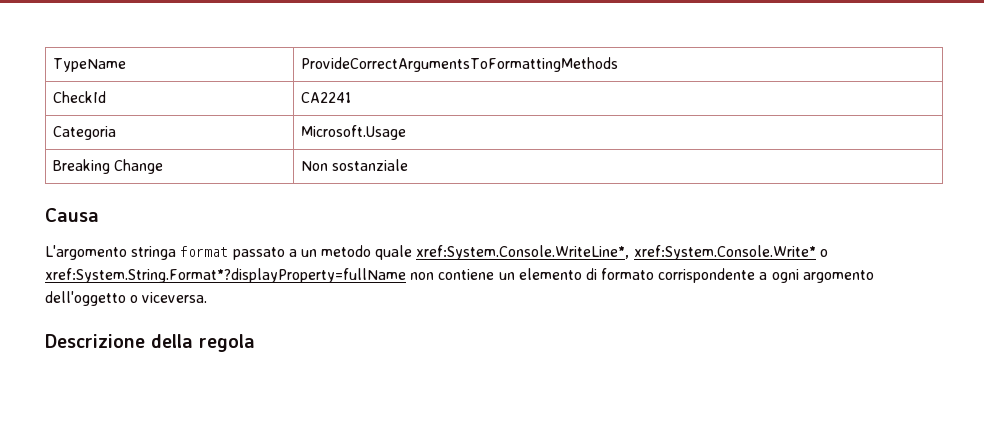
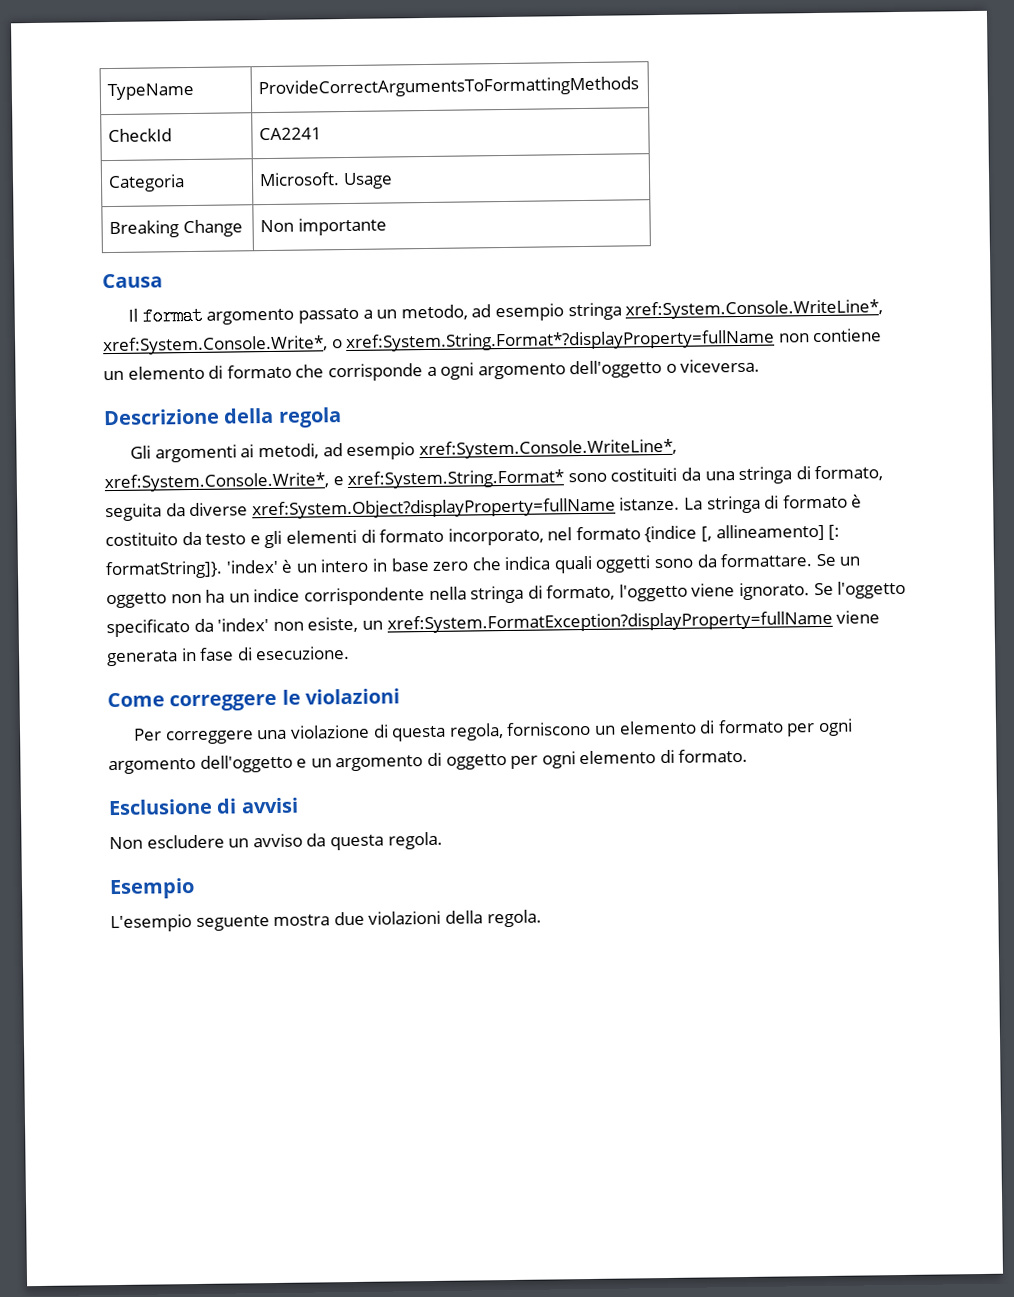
- Categoria | Microsoft.Usage
+ Categoria | Microsoft. Usage
- Breaking Change | Non sostanziale
+ Breaking Change | Non importante
- L'argomento stringa format passato a un metodo quale xref:System.Console.WriteLine*, xref:System.Console.Write* o xref:System.String.Format*?displayProperty=fullName non contiene un elemento di formato corrispondente a ogni argomento dell'oggetto o viceversa.
+ Il format argomento passato a un metodo, ad esempio stringa xref:System.Console.WriteLine*, xref:System.Console.Write*, o xref:System.String.Format*?displayProperty=fullName non contiene un elemento di formato che corrisponde a ogni argomento dell'oggetto o viceversa.
+ Gli argomenti ai metodi, ad esempio xref:System.Console.WriteLine*, xref:System.Console.Write*, e xref:System.String.Format* sono costituiti da una stringa di formato, seguita da diverse xref:System.Object?displayProperty=fullName istanze. La stringa di formato è costituito da testo e gli elementi di formato incorporato, nel formato {indice [, allineamento] [: formatString]}. 'index' è un intero in base zero che indica quali oggetti sono da formattare. Se un oggetto non ha un indice corrispondente nella stringa di formato, l'oggetto viene ignorato. Se l'oggetto specificato da 'index' non esiste, un xref:System.FormatException?displayProperty=fullName viene generata in fase di esecuzione.
+ Come correggere le violazioni
+ Per correggere una violazione di questa regola, forniscono un elemento di formato per ogni argomento dell'oggetto e un argomento di oggetto per ogni elemento di formato.
+ Esclusione di avvisi
+ Non escludere un avviso da questa regola.
+ Esempio
+ L'esempio seguente mostra due violazioni della regola.

